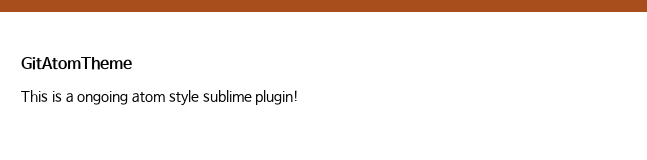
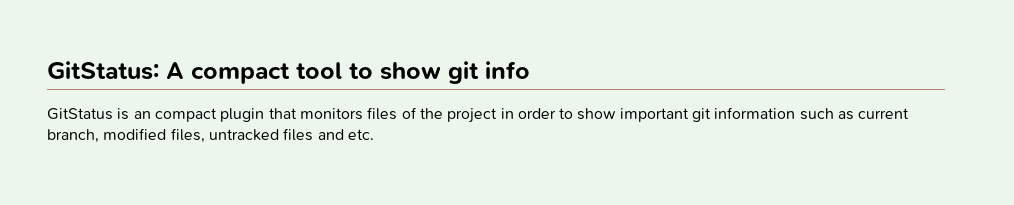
- GitAtomTheme
- This is a ongoing atom style sublime plugin!
+ GitStatus: A compact tool to show git info
+ GitStatus is an compact plugin that monitors files of the project in order to show important git information such as current branch, modified files, untracked files and etc.

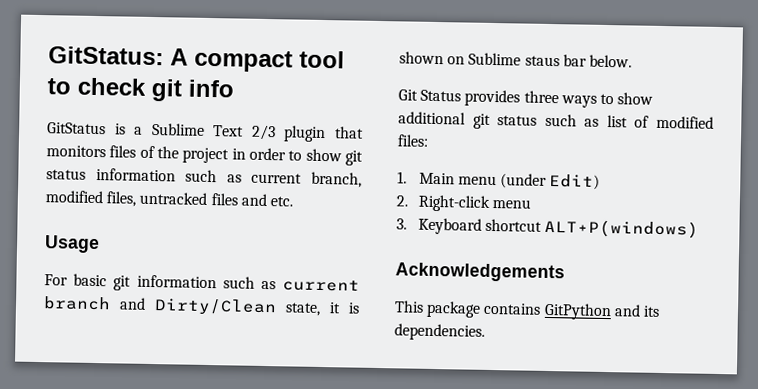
- GitStatus: A compact tool to show git info
+ GitStatus: A compact tool to check git info
- GitStatus is an compact plugin that monitors files of the project in order to show important git information such as current branch, modified files, untracked files and etc.
+ GitStatus is a Sublime Text 2/3 plugin that monitors files of the project in order to show git status information such as current branch, modified files, untracked files and etc.
+ Usage
+ For basic git information such as current branch and Dirty/Clean state, it is shown on Sublime staus bar below.
+ Git Status provides three ways to show additional git status such as list of modified files:
+ 1. Main menu (under Edit)
+ 2. Right-click menu
+ 3. Keyboard shortcut ALT+P(windows)
+ Acknowledgements
+ This package contains GitPython and its dependencies.

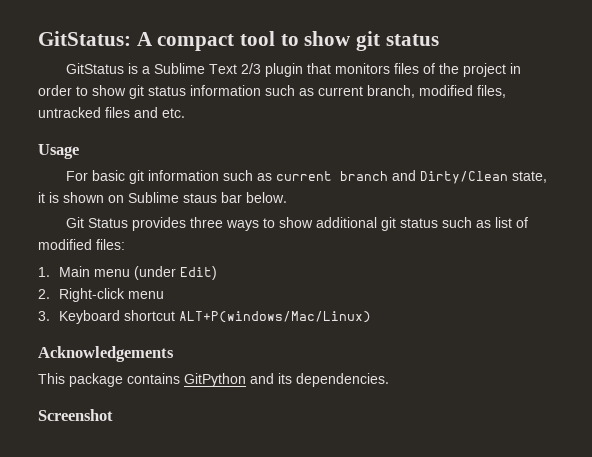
- GitStatus: A compact tool to check git info
+ GitStatus: A compact tool to show git status
- 3. Keyboard shortcut ALT+P(windows)
+ 3. Keyboard shortcut ALT+P(windows/Mac/Linux)
+ Screenshot

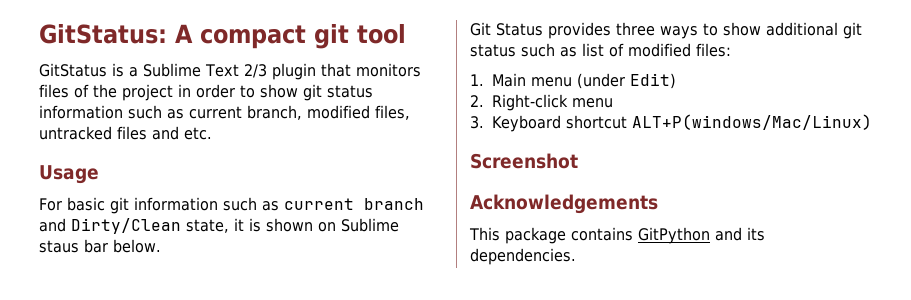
- GitStatus: A compact tool to show git status
+ GitStatus: A compact git tool
+ Screenshot
- Screenshot

